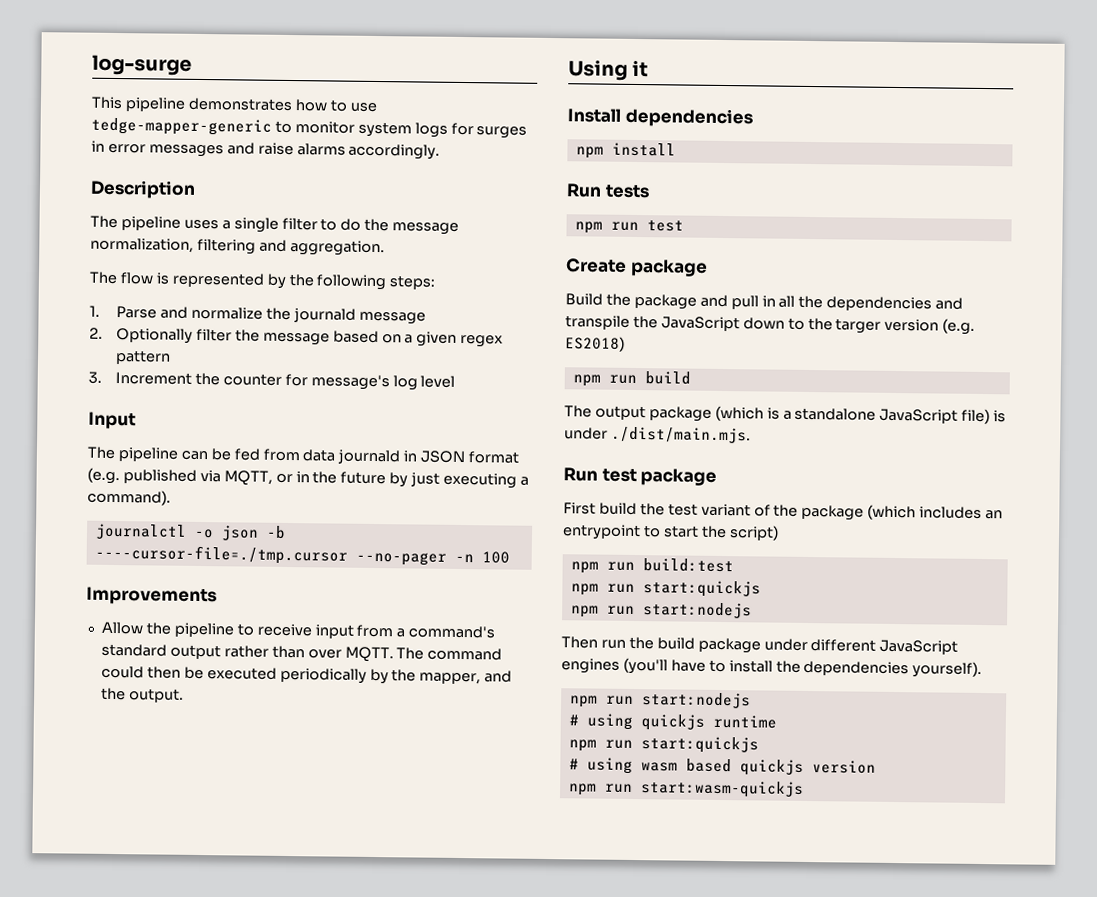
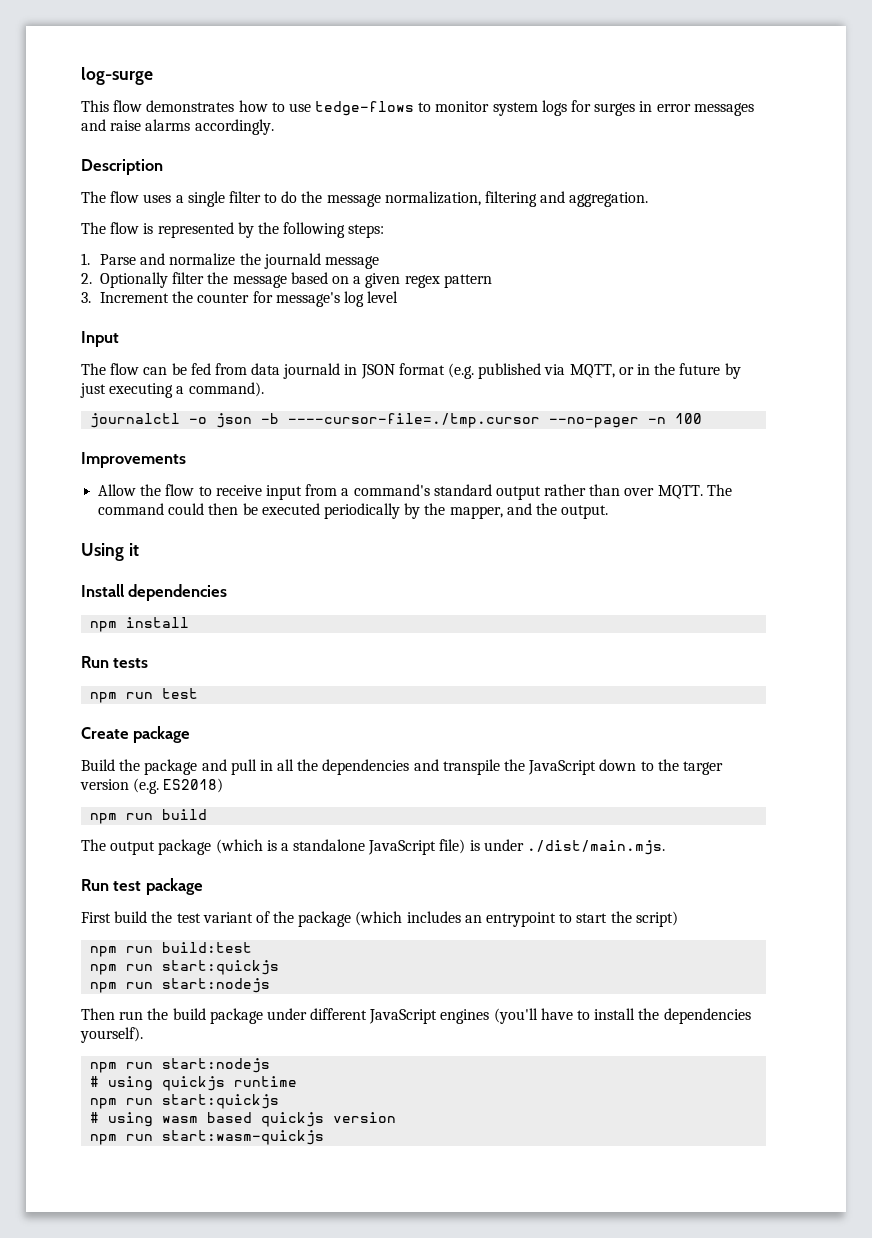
- This pipeline demonstrates how to use tedge-mapper-generic to monitor system logs for surges in error messages and raise alarms accordingly.
+ This flow demonstrates how to use tedge-flows to monitor system logs for surges in error messages and raise alarms accordingly.
- The pipeline uses a single filter to do the message normalization, filtering and aggregation.
+ The flow uses a single filter to do the message normalization, filtering and aggregation.
- The pipeline can be fed from data journald in JSON format (e.g. published via MQTT, or in the future by just executing a command).
+ The flow can be fed from data journald in JSON format (e.g. published via MQTT, or in the future by just executing a command).
- Allow the pipeline to receive input from a command's standard output rather than over MQTT.
+ Allow the flow to receive input from a command's standard output rather than over MQTT.

